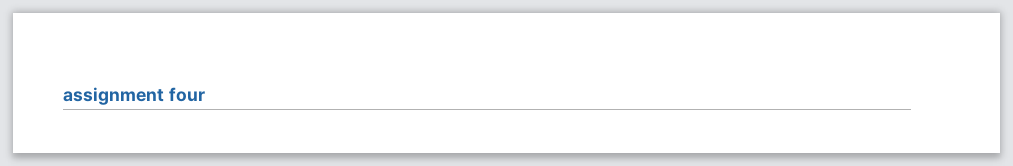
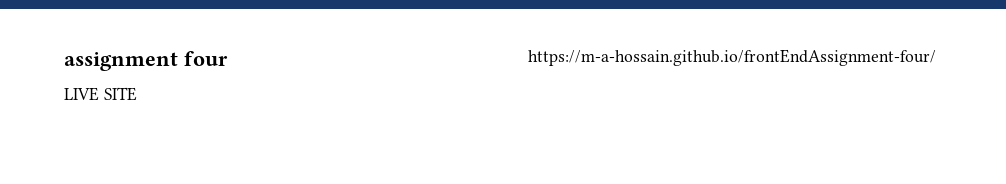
+ LIVE SITE https://m-a-hossain.github.io/frontEndAssignment-four/

